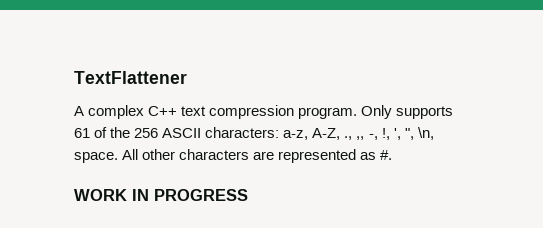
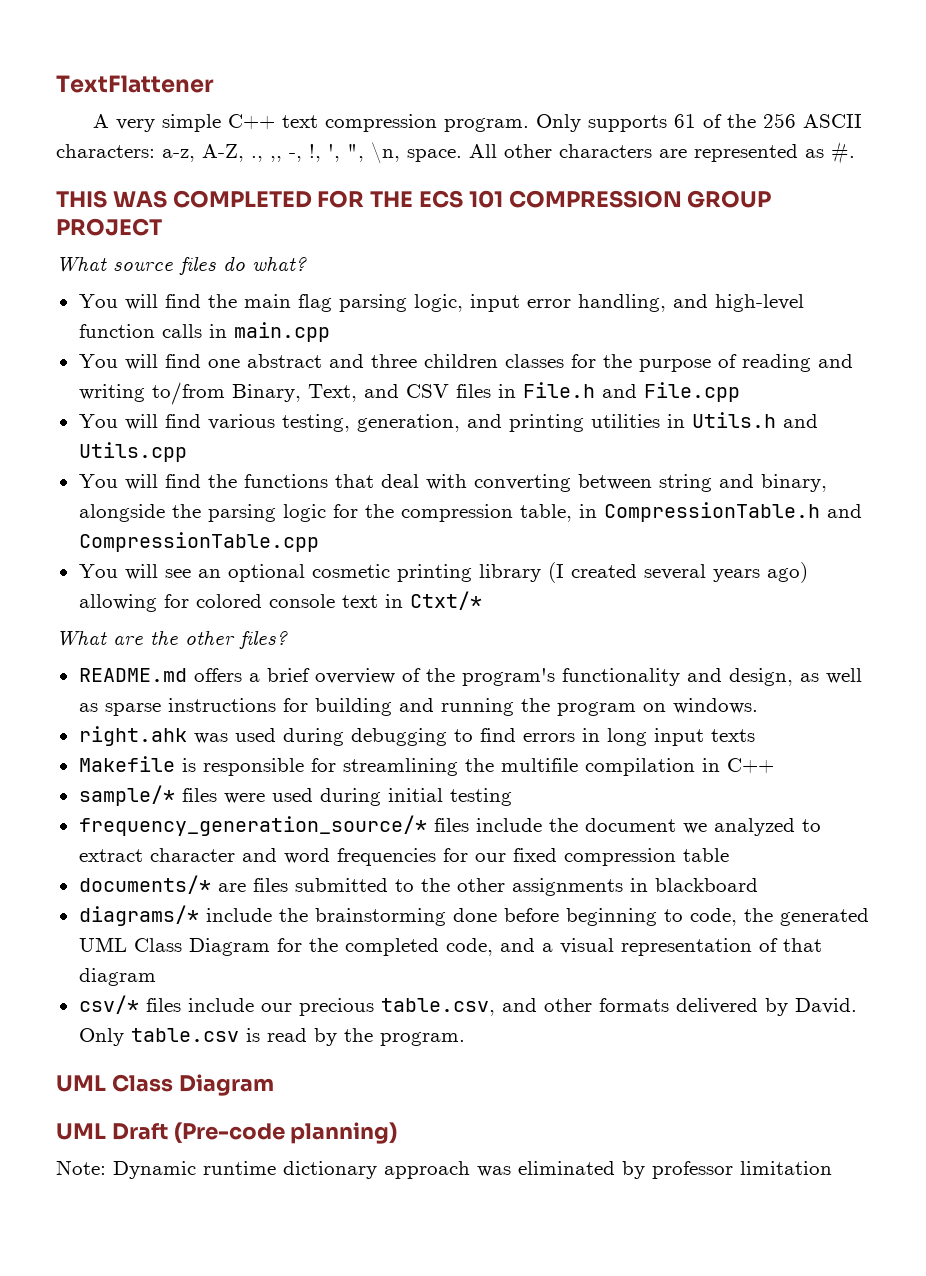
- A complex C++ text compression program.
+ A very simple C++ text compression program.
- WORK IN PROGRESS
+ THIS WAS COMPLETED FOR THE ECS 101 COMPRESSION GROUP PROJECT
+ What source files do what?
+ You will find the main flag parsing logic, input error handling, and high-level function calls in main.cpp
+ You will find one abstract and three children classes for the purpose of reading and writing to/from Binary, Text, and CSV files in File.h and File.cpp
+ You will find various testing, generation, and printing utilities in Utils.h and Utils.cpp
+ You will find the functions that deal with converting between string and binary, alongside the parsing logic for the compression table, in CompressionTable.h and CompressionTable.cpp
+ You will see an optional cosmetic printing library (I created several years ago) allowing for colored console text in Ctxt/*
+ What are the other files?
+ README.md offers a brief overview of the program's functionality and design, as well as sparse instructions for building and running the program on windows.
+ right.ahk was used during debugging to find errors in long input texts
+ Makefile is responsible for streamlining the multifile compilation in C++
+ sample/* files were used during initial testing
+ frequency_generation_source/* files include the document we analyzed to extract character and word frequencies for our fixed compression table
+ documents/* are files submitted to the other assignments in blackboard
+ diagrams/* include the brainstorming done before beginning to code, the generated UML Class Diagram for the completed code, and a visual representation of that diagram
+ csv/* files include our precious table.csv, and other formats delivered by David. Only table.csv is read by the program.
+ UML Class Diagram
+ UML Draft (Pre-code planning)
+ Note: Dynamic runtime dictionary approach was eliminated by professor limitation

